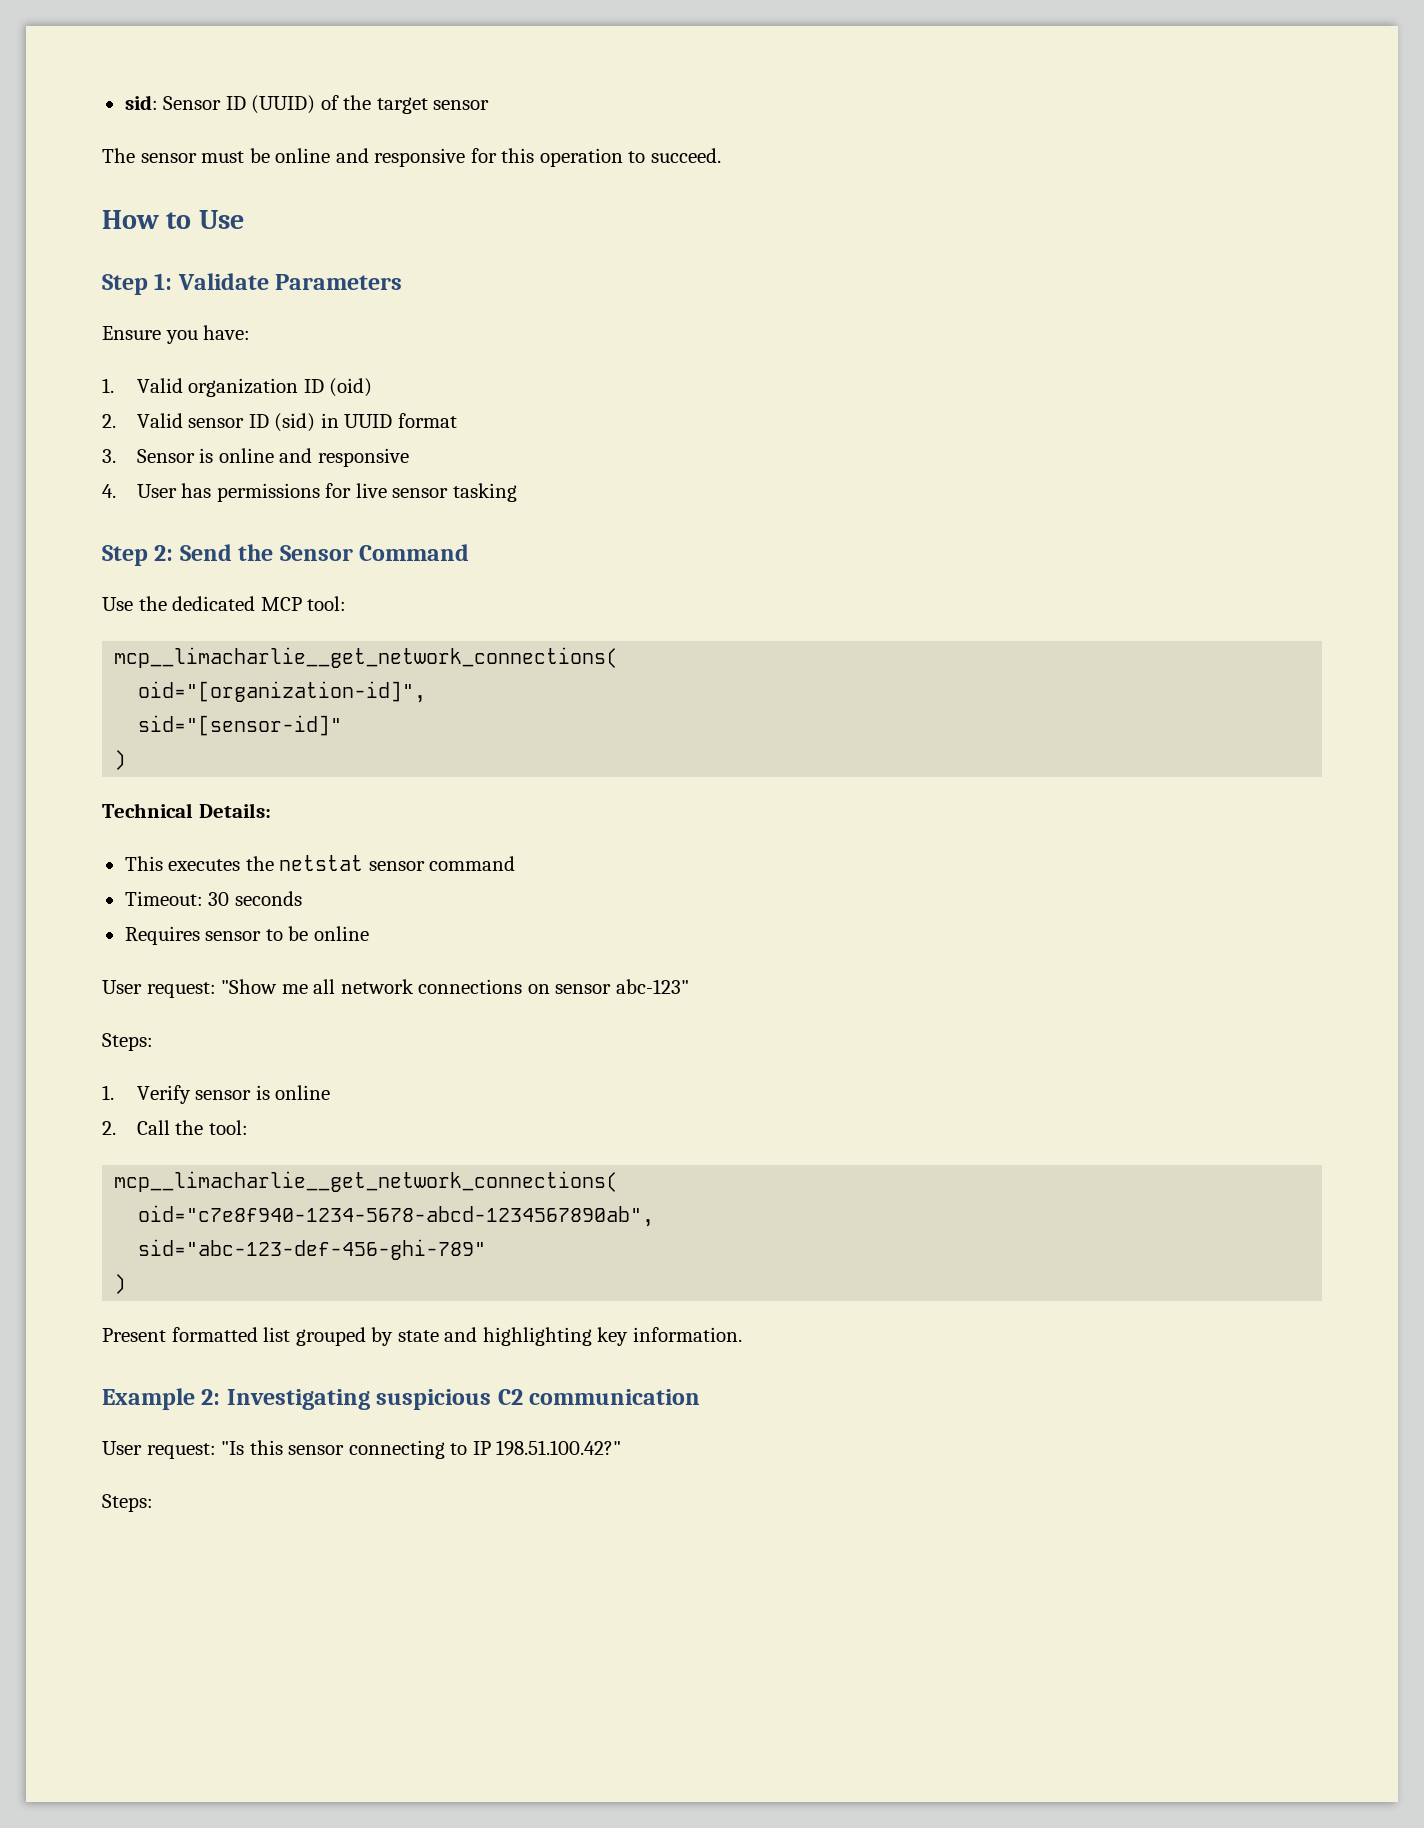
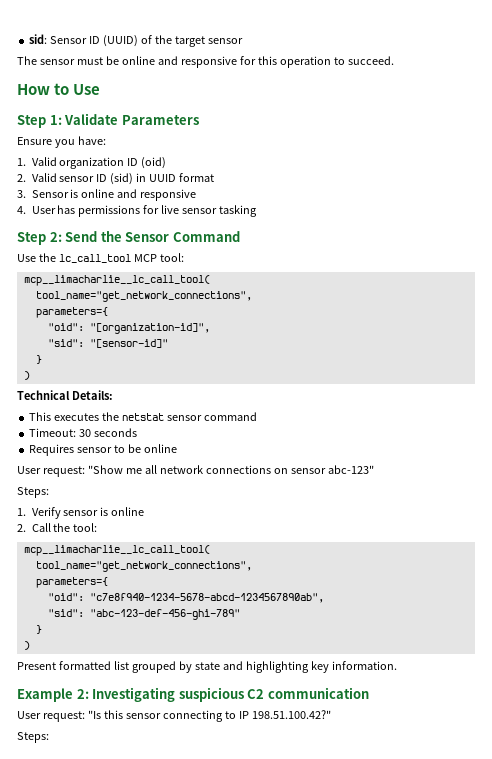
- Use the dedicated MCP tool:
- mcp__limacharlie__get_network_connections(
- oid="[organization-id]",
- sid="[sensor-id]"
+ Use the lc_call_tool MCP tool:
+ mcp__limacharlie__lc_call_tool(
+ tool_name="get_network_connections",
+ parameters={
+ "oid": "[organization-id]",
+ "sid": "[sensor-id]"
+ }
  2. Call the tool:
- mcp__limacharlie__get_network_connections(
- oid="c7e8f940-1234-5678-abcd-1234567890ab",
- sid="abc-123-def-456-ghi-789"
+ mcp__limacharlie__lc_call_tool(
+ tool_name="get_network_connections",
+ parameters={
+ "oid": "c7e8f940-1234-5678-abcd-1234567890ab",
+ "sid": "abc-123-def-456-ghi-789"
+ }

